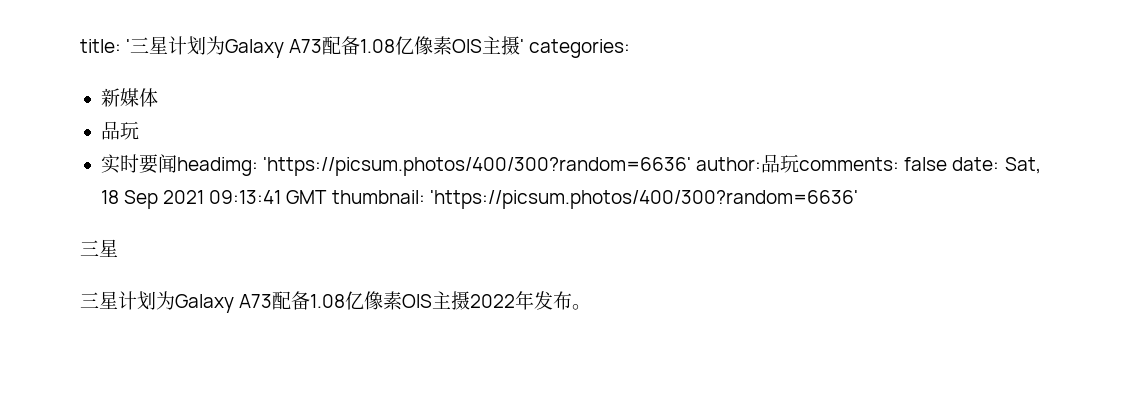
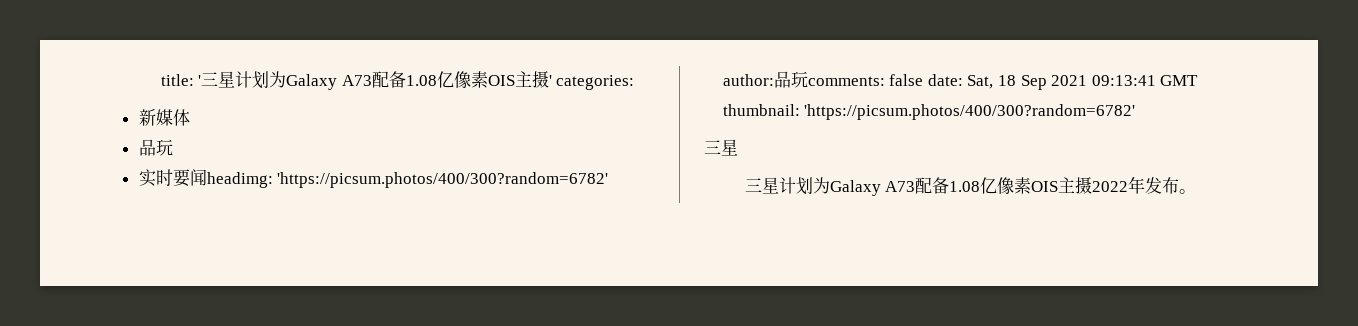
- 实时要闻headimg: 'https://picsum.photos/400/300?random=6636' author:品玩comments: false date: Sat, 18 Sep 2021 09:13:41 GMT thumbnail: 'https://picsum.photos/400/300?random=6636'
+ 实时要闻headimg: 'https://picsum.photos/400/300?random=6782' author:品玩comments: false date: Sat, 18 Sep 2021 09:13:41 GMT thumbnail: 'https://picsum.photos/400/300?random=6782'

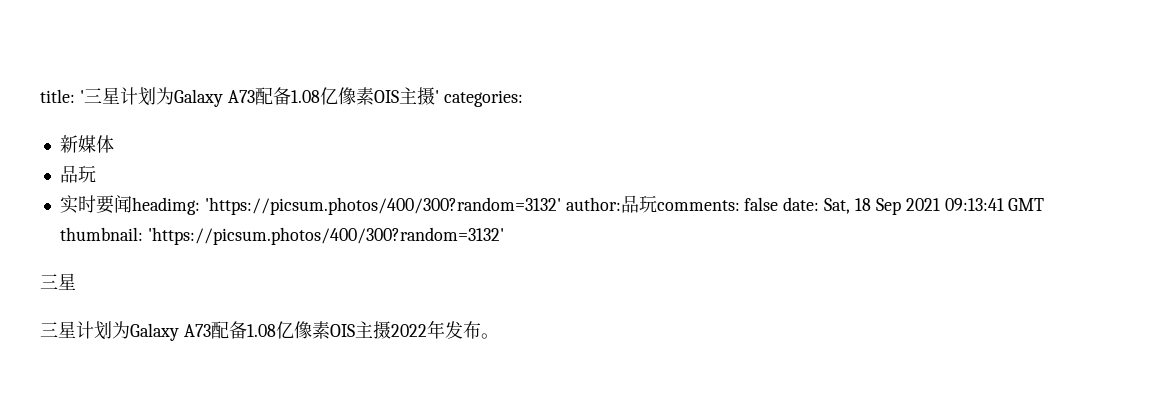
- 实时要闻headimg: 'https://picsum.photos/400/300?random=6782' author:品玩comments: false date: Sat, 18 Sep 2021 09:13:41 GMT thumbnail: 'https://picsum.photos/400/300?random=6782'
+ 实时要闻headimg: 'https://picsum.photos/400/300?random=3132' author:品玩comments: false date: Sat, 18 Sep 2021 09:13:41 GMT thumbnail: 'https://picsum.photos/400/300?random=3132'

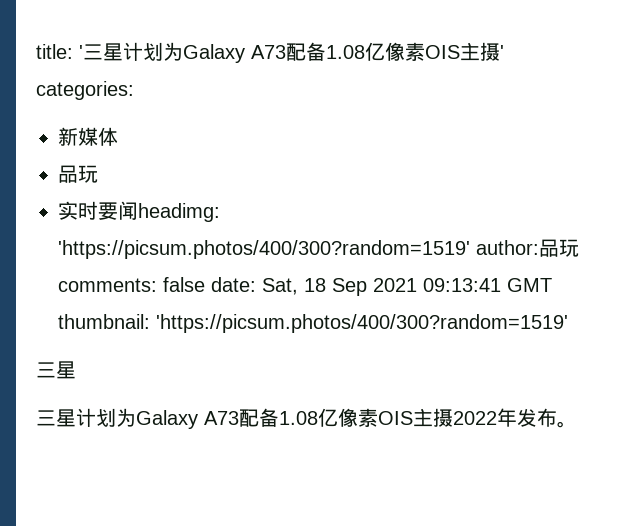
- 实时要闻headimg: 'https://picsum.photos/400/300?random=3132' author:品玩comments: false date: Sat, 18 Sep 2021 09:13:41 GMT thumbnail: 'https://picsum.photos/400/300?random=3132'
+ 实时要闻headimg: 'https://picsum.photos/400/300?random=1519' author:品玩comments: false date: Sat, 18 Sep 2021 09:13:41 GMT thumbnail: 'https://picsum.photos/400/300?random=1519'

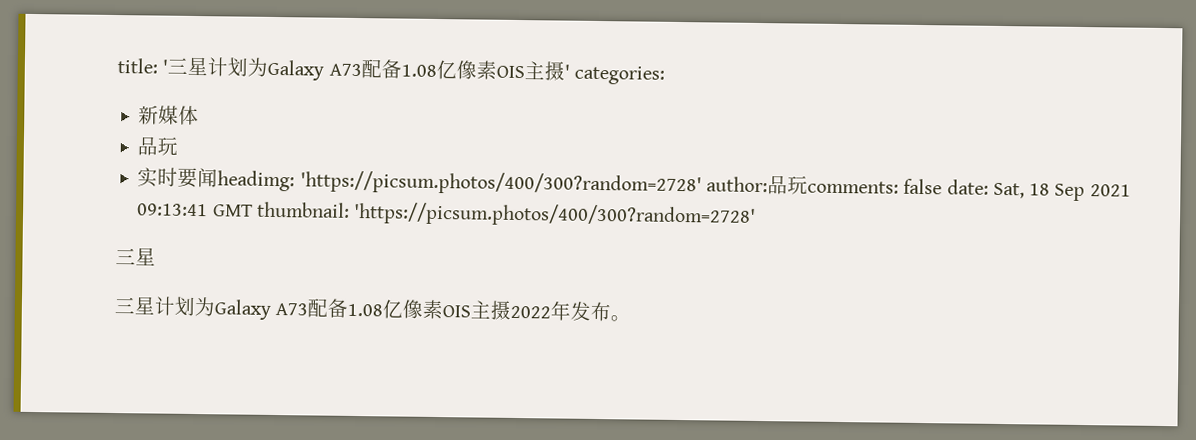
- 实时要闻headimg: 'https://picsum.photos/400/300?random=1519' author:品玩comments: false date: Sat, 18 Sep 2021 09:13:41 GMT thumbnail: 'https://picsum.photos/400/300?random=1519'
+ 实时要闻headimg: 'https://picsum.photos/400/300?random=2728' author:品玩comments: false date: Sat, 18 Sep 2021 09:13:41 GMT thumbnail: 'https://picsum.photos/400/300?random=2728'

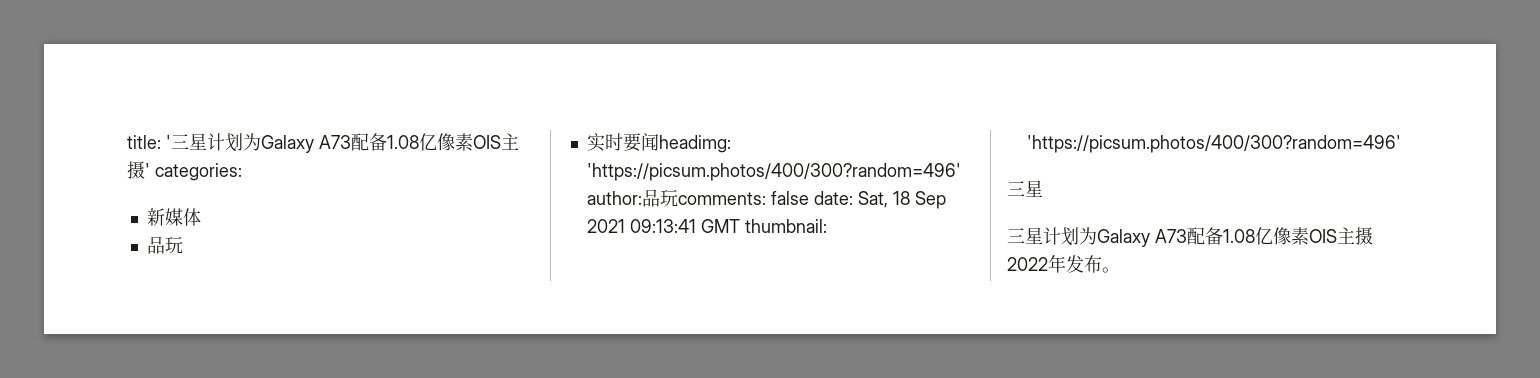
- 实时要闻headimg: 'https://picsum.photos/400/300?random=2728' author:品玩comments: false date: Sat, 18 Sep 2021 09:13:41 GMT thumbnail: 'https://picsum.photos/400/300?random=2728'
+ 实时要闻headimg: 'https://picsum.photos/400/300?random=496' author:品玩comments: false date: Sat, 18 Sep 2021 09:13:41 GMT thumbnail: 'https://picsum.photos/400/300?random=496'

